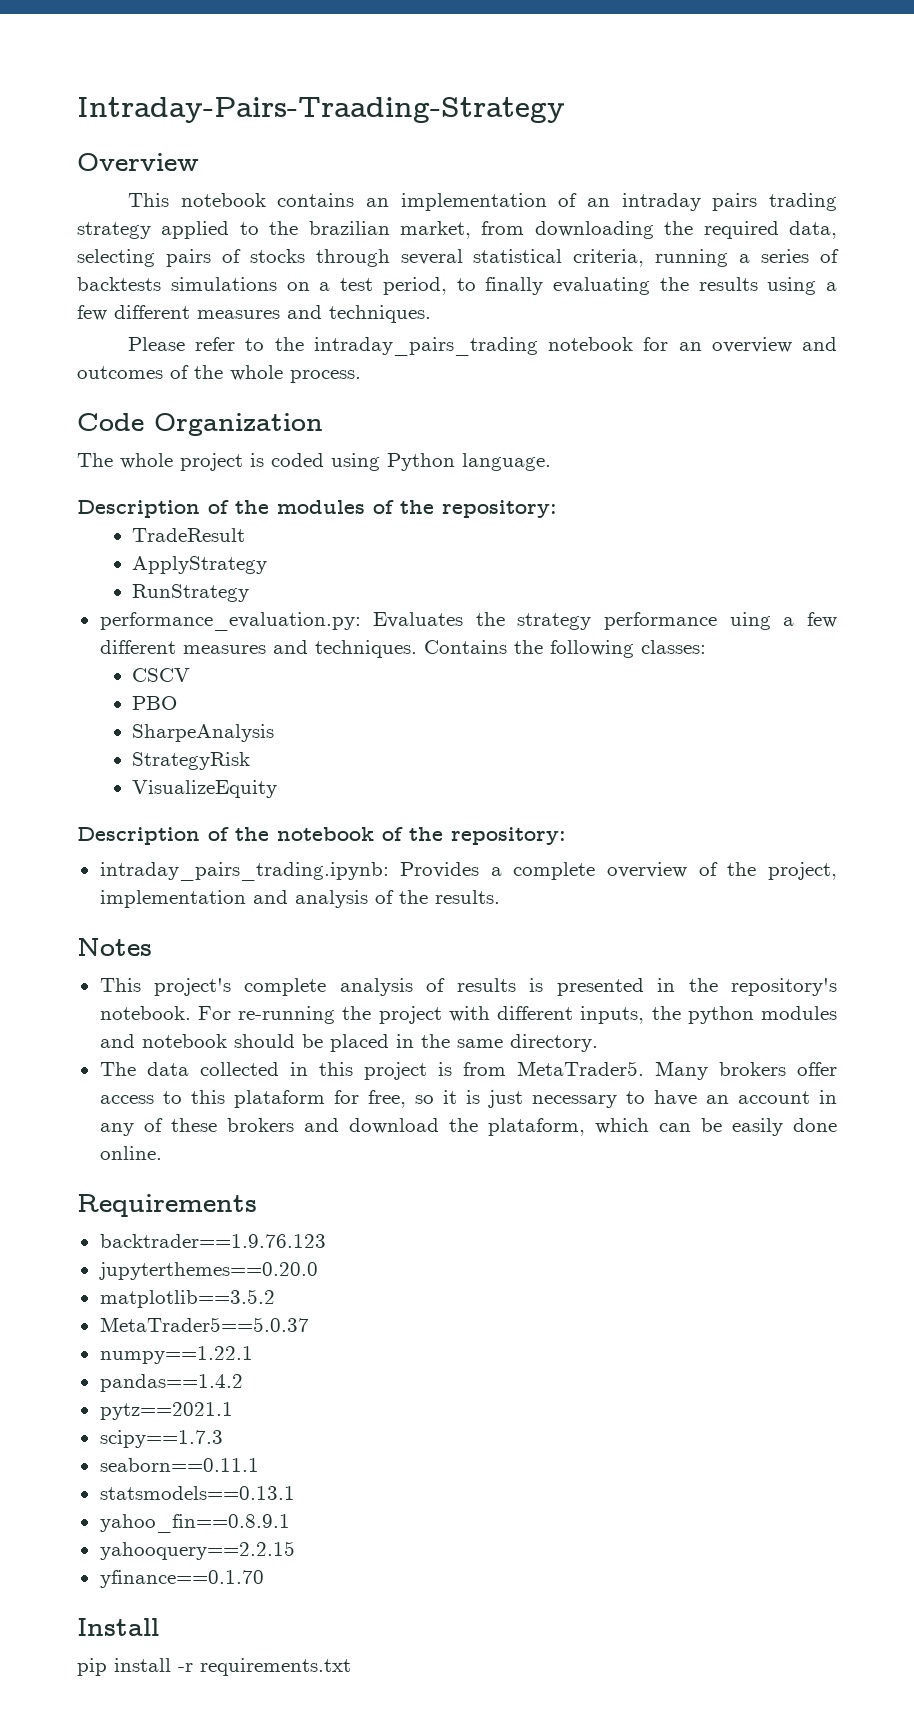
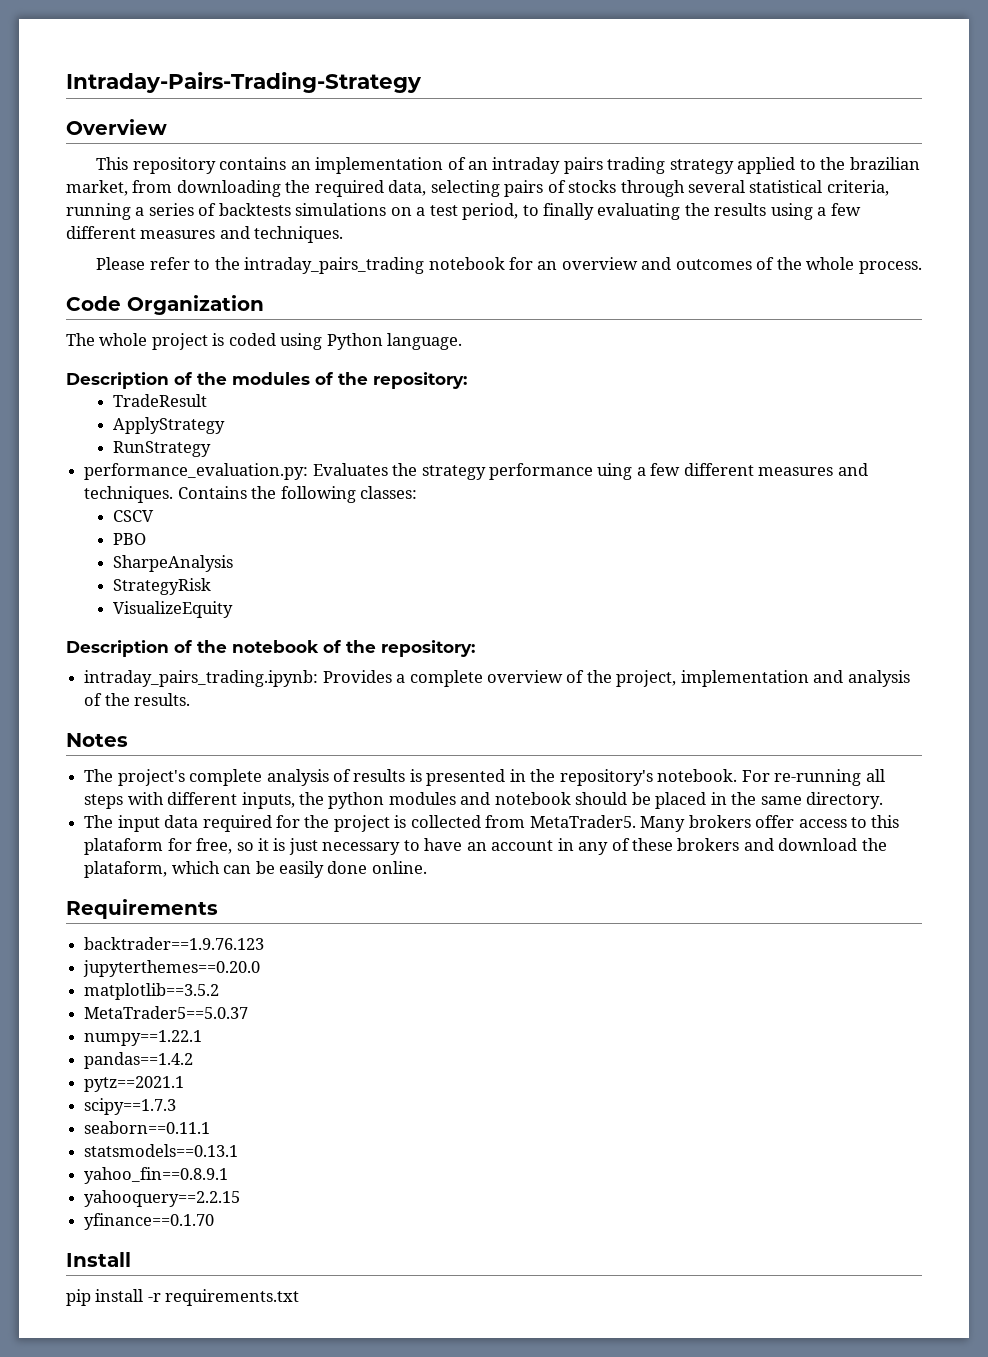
- Intraday-Pairs-Traading-Strategy
+ Intraday-Pairs-Trading-Strategy
- This notebook contains an implementation of an intraday pairs trading strategy applied to the brazilian market, from downloading the required data, selecting pairs of stocks through several statistical criteria, running a series of backtests simulations on a test period, to finally evaluating the results using a few different measures and techniques.
+ This repository contains an implementation of an intraday pairs trading strategy applied to the brazilian market, from downloading the required data, selecting pairs of stocks through several statistical criteria, running a series of backtests simulations on a test period, to finally evaluating the results using a few different measures and techniques.
- This project's complete analysis of results is presented in the repository's notebook.
+ The project's complete analysis of results is presented in the repository's notebook.
- For re-running the project with different inputs, the python modules and notebook should be placed in the same directory.
+ For re-running all steps with different inputs, the python modules and notebook should be placed in the same directory.
- The data collected in this project is from MetaTrader5.
+ The input data required for the project is collected from MetaTrader5.

